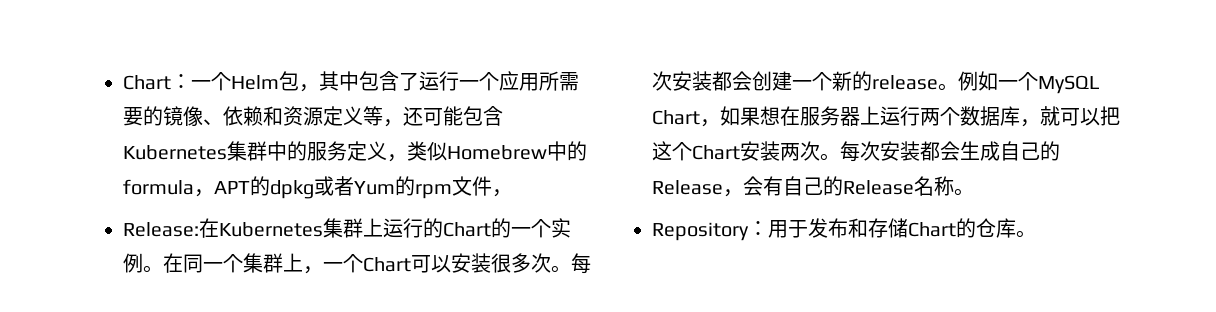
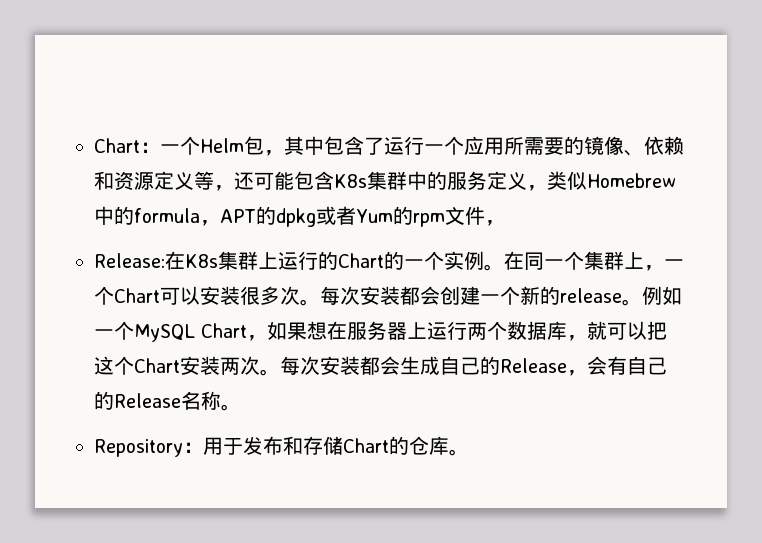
- Chart：一个Helm包，其中包含了运行一个应用所需要的镜像、依赖和资源定义等，还可能包含Kubernetes集群中的服务定义，类似Homebrew中的formula，APT的dpkg或者Yum的rpm文件，
+ Chart：一个Helm包，其中包含了运行一个应用所需要的镜像、依赖和资源定义等，还可能包含K8s集群中的服务定义，类似Homebrew中的formula，APT的dpkg或者Yum的rpm文件，
- Release:在Kubernetes集群上运行的Chart的一个实例。
+ Release:在K8s集群上运行的Chart的一个实例。

